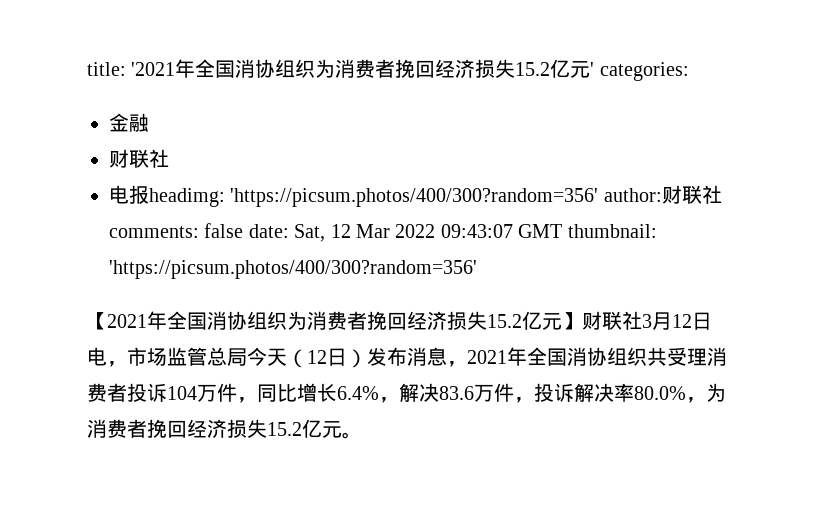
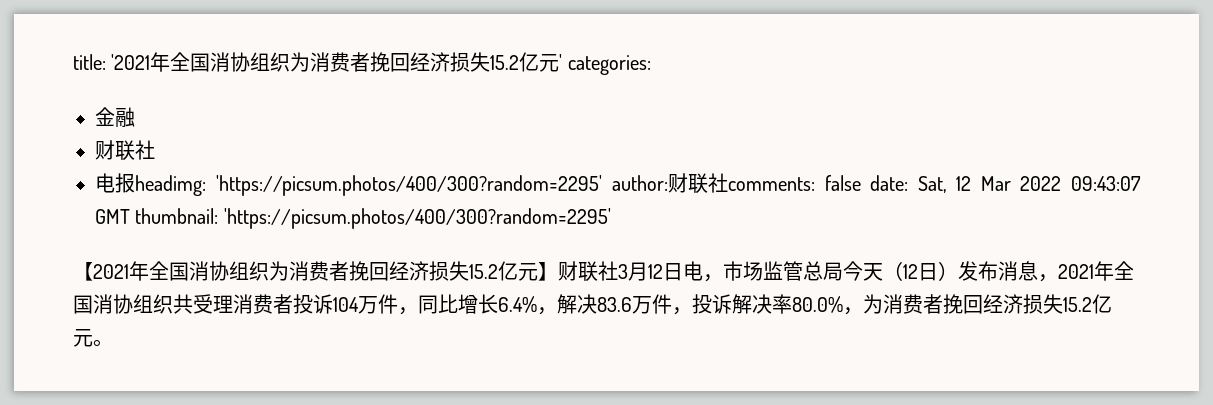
- 电报headimg: 'https://picsum.photos/400/300?random=356' author:财联社comments: false date: Sat, 12 Mar 2022 09:43:07 GMT thumbnail: 'https://picsum.photos/400/300?random=356'
+ 电报headimg: 'https://picsum.photos/400/300?random=2295' author:财联社comments: false date: Sat, 12 Mar 2022 09:43:07 GMT thumbnail: 'https://picsum.photos/400/300?random=2295'

